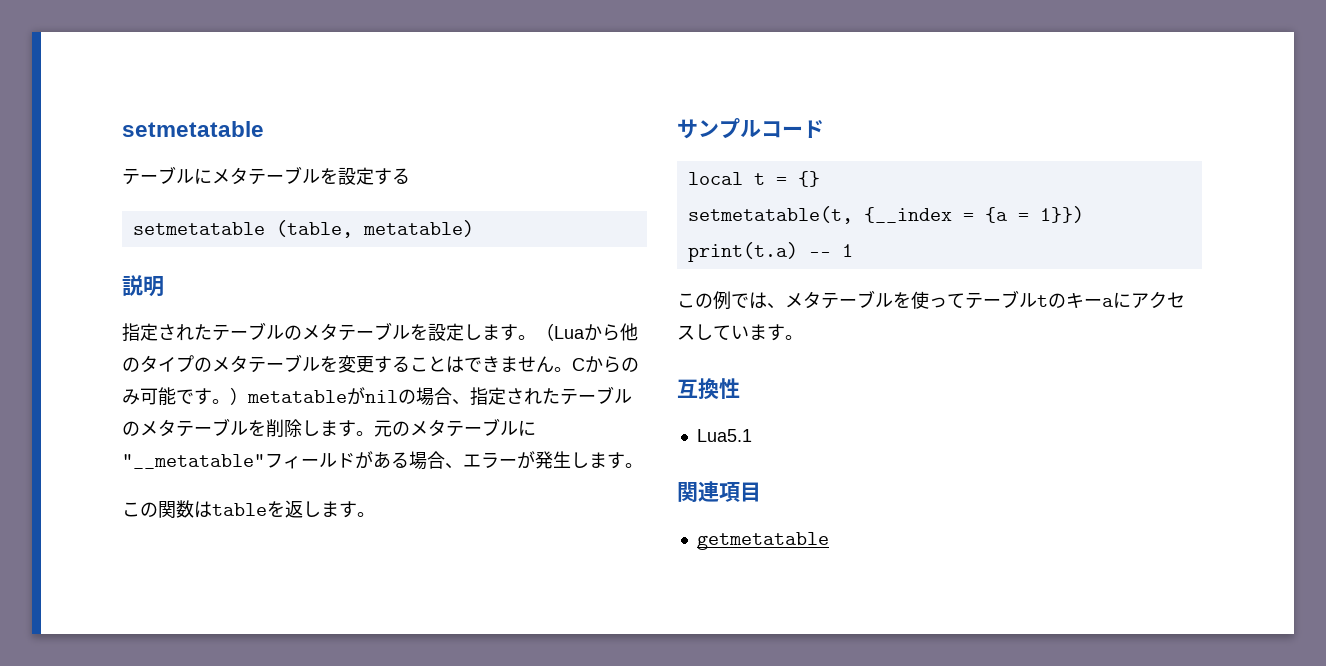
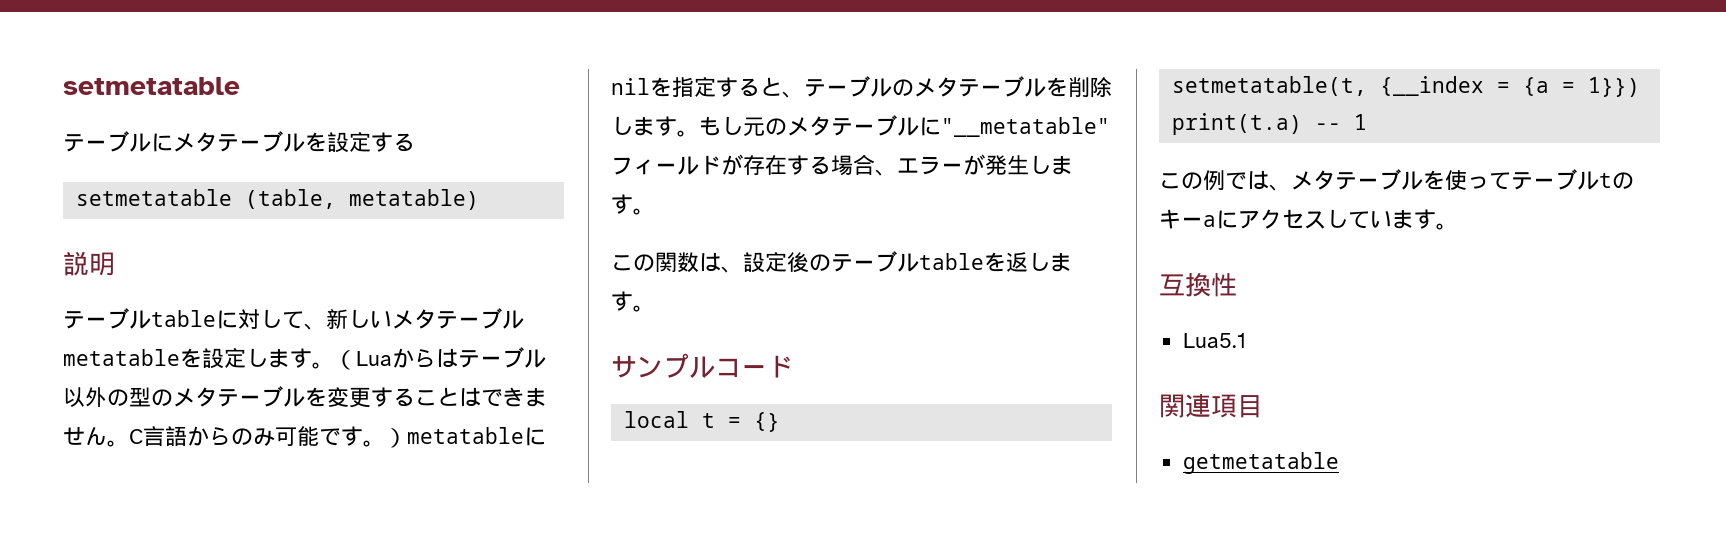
- 指定されたテーブルのメタテーブルを設定します。
+ テーブルtableに対して、新しいメタテーブルmetatableを設定します。
- （Luaから他のタイプのメタテーブルを変更することはできません。
+ （Luaからはテーブル以外の型のメタテーブルを変更することはできません。
- Cからのみ可能です。）metatableがnilの場合、指定されたテーブルのメタテーブルを削除します。
+ C言語からのみ可能です。）metatableにnilを指定すると、テーブルのメタテーブルを削除します。
- 元のメタテーブルに"__metatable"フィールドがある場合、エラーが発生します。
+ もし元のメタテーブルに"__metatable"フィールドが存在する場合、エラーが発生します。
- この関数はtableを返します。
+ この関数は、設定後のテーブルtableを返します。

